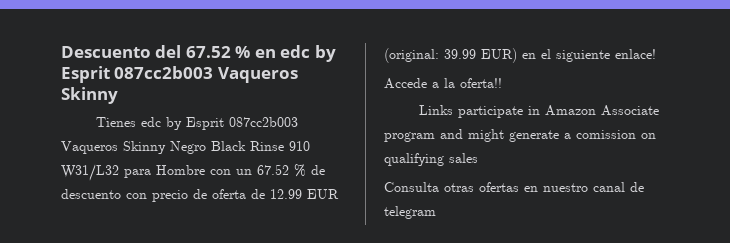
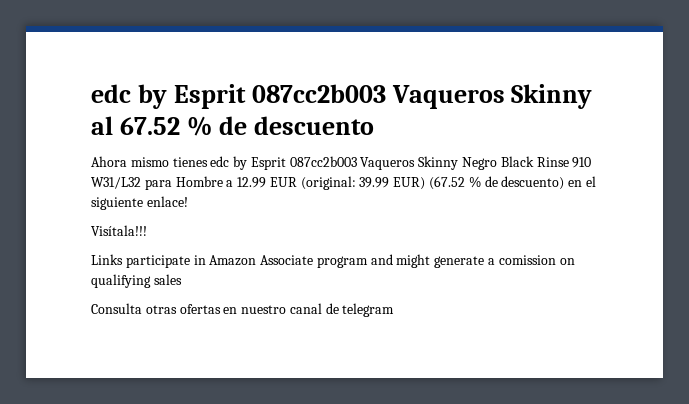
- Descuento del 67.52 % en edc by Esprit 087cc2b003 Vaqueros Skinny
- Tienes edc by Esprit 087cc2b003 Vaqueros Skinny Negro Black Rinse 910 W31/L32 para Hombre con un 67.52 % de descuento con precio de oferta de 12.99 EUR (original: 39.99 EUR) en el siguiente enlace!
+ edc by Esprit 087cc2b003 Vaqueros Skinny al 67.52 % de descuento
+ Ahora mismo tienes edc by Esprit 087cc2b003 Vaqueros Skinny Negro Black Rinse 910 W31/L32 para Hombre a 12.99 EUR (original: 39.99 EUR) (67.52 % de descuento) en el siguiente enlace!
- Accede a la oferta!!
+ Visítala!!!

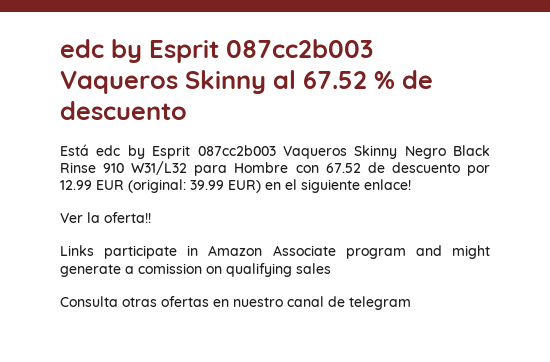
- Ahora mismo tienes edc by Esprit 087cc2b003 Vaqueros Skinny Negro Black Rinse 910 W31/L32 para Hombre a 12.99 EUR (original: 39.99 EUR) (67.52 % de descuento) en el siguiente enlace!
+ Está edc by Esprit 087cc2b003 Vaqueros Skinny Negro Black Rinse 910 W31/L32 para Hombre con 67.52 de descuento por 12.99 EUR (original: 39.99 EUR) en el siguiente enlace!
- Visítala!!!
+ Ver la oferta!!

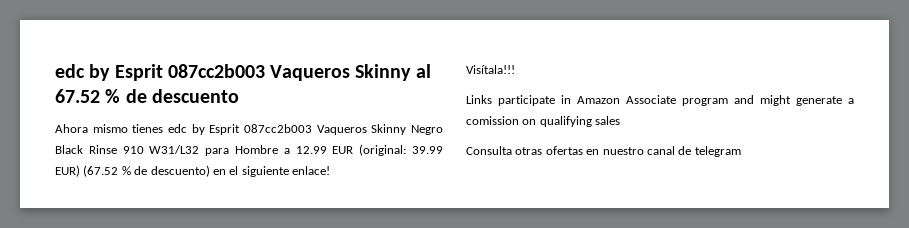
- Está edc by Esprit 087cc2b003 Vaqueros Skinny Negro Black Rinse 910 W31/L32 para Hombre con 67.52 de descuento por 12.99 EUR (original: 39.99 EUR) en el siguiente enlace!
+ Ahora mismo tienes edc by Esprit 087cc2b003 Vaqueros Skinny Negro Black Rinse 910 W31/L32 para Hombre a 12.99 EUR (original: 39.99 EUR) (67.52 % de descuento) en el siguiente enlace!
- Ver la oferta!!
+ Visítala!!!

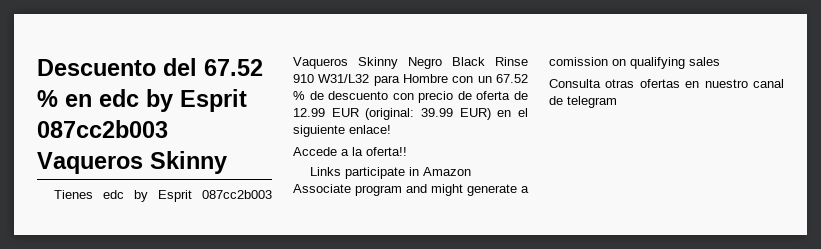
- edc by Esprit 087cc2b003 Vaqueros Skinny al 67.52 % de descuento
- Ahora mismo tienes edc by Esprit 087cc2b003 Vaqueros Skinny Negro Black Rinse 910 W31/L32 para Hombre a 12.99 EUR (original: 39.99 EUR) (67.52 % de descuento) en el siguiente enlace!
+ Descuento del 67.52 % en edc by Esprit 087cc2b003 Vaqueros Skinny
+ Tienes edc by Esprit 087cc2b003 Vaqueros Skinny Negro Black Rinse 910 W31/L32 para Hombre con un 67.52 % de descuento con precio de oferta de 12.99 EUR (original: 39.99 EUR) en el siguiente enlace!
- Visítala!!!
+ Accede a la oferta!!

